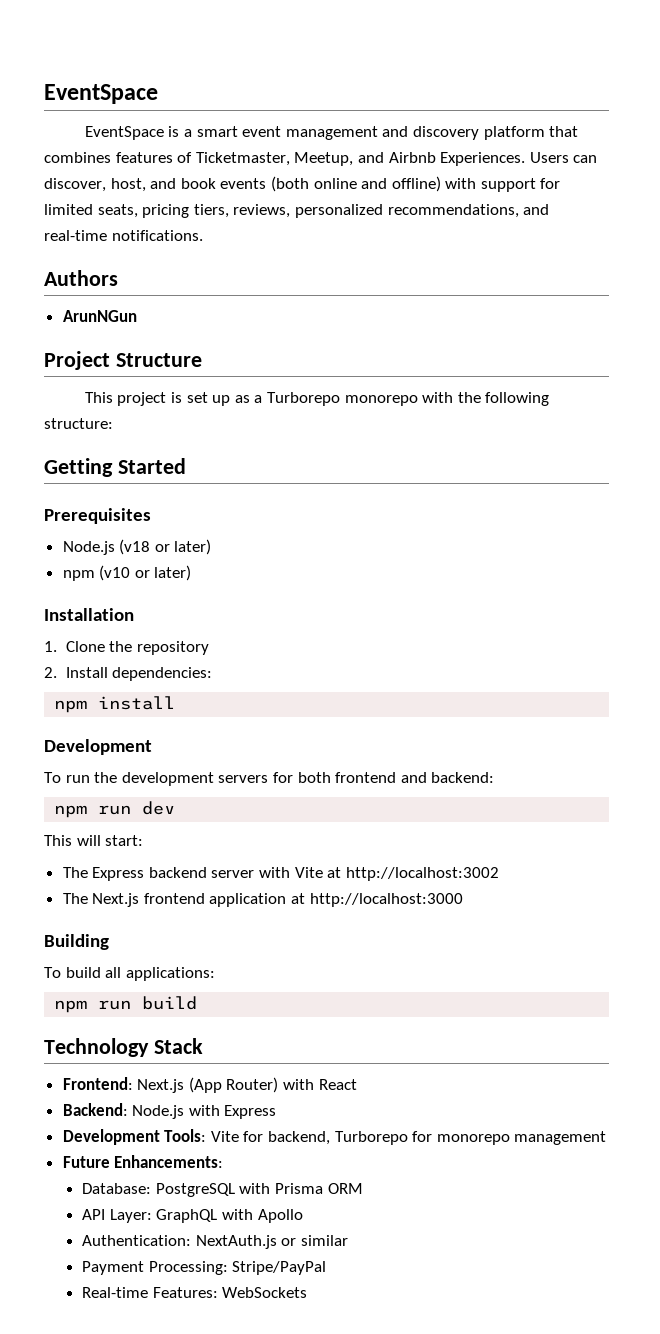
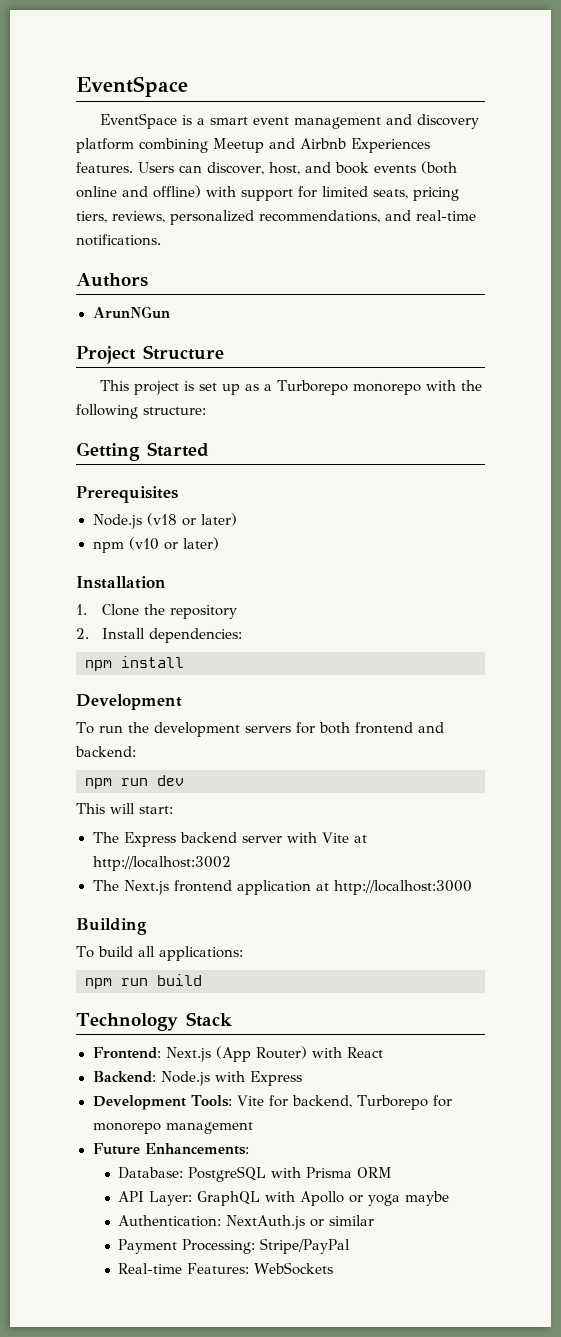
- EventSpace is a smart event management and discovery platform that combines features of Ticketmaster, Meetup, and Airbnb Experiences.
+ EventSpace is a smart event management and discovery platform combining Meetup and Airbnb Experiences features.
- API Layer: GraphQL with Apollo
+ API Layer: GraphQL with Apollo or yoga maybe

